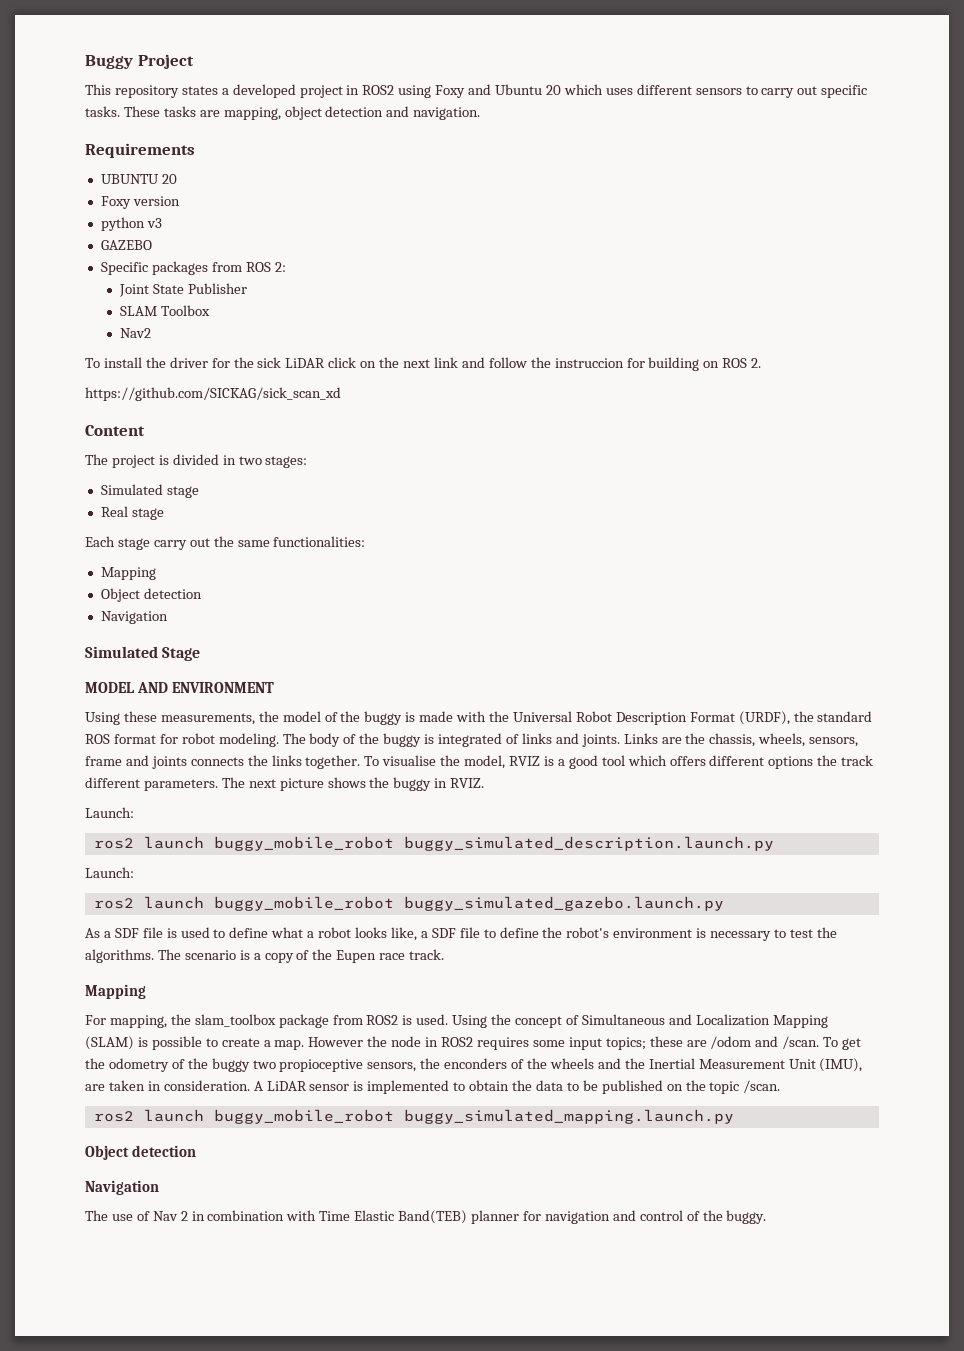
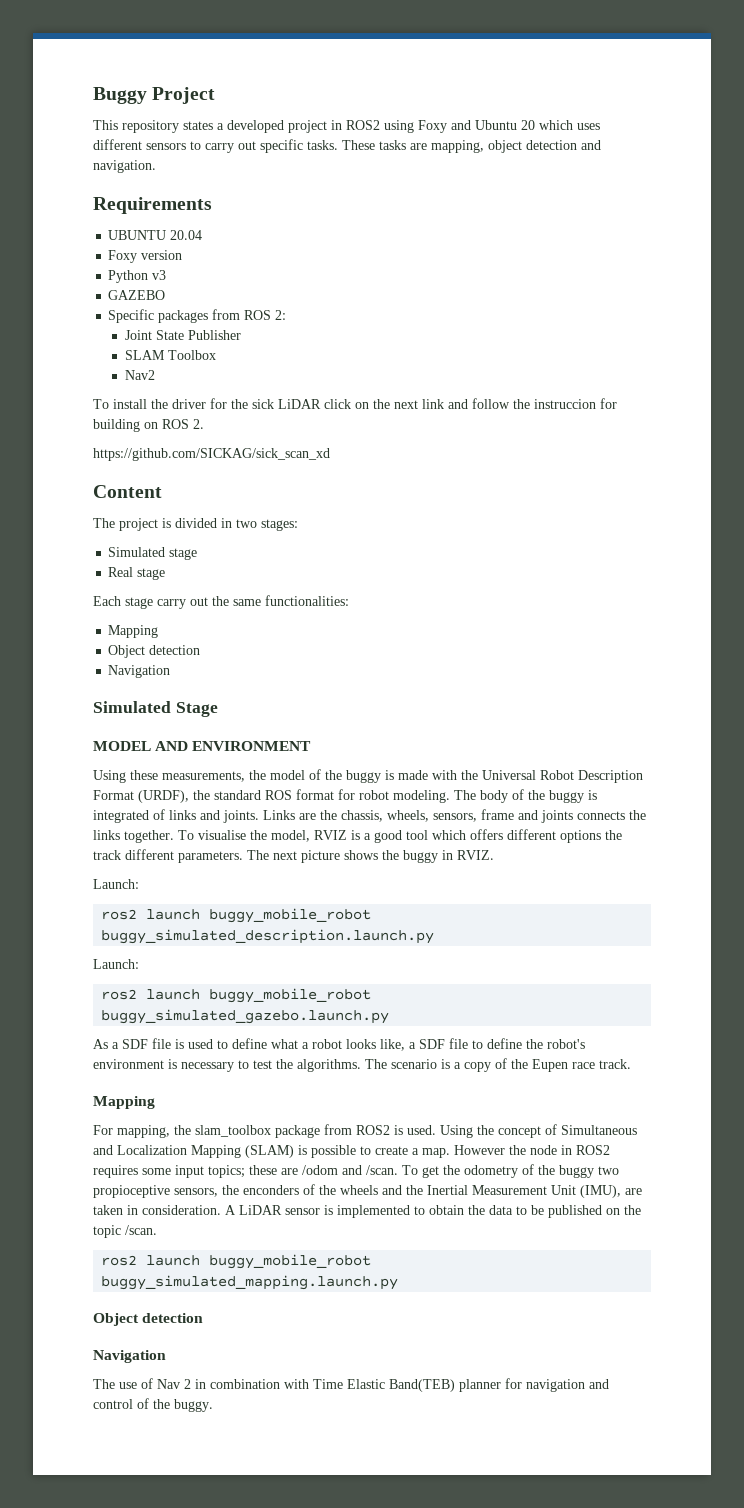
- UBUNTU 20
+ UBUNTU 20.04
- python v3
+ Python v3

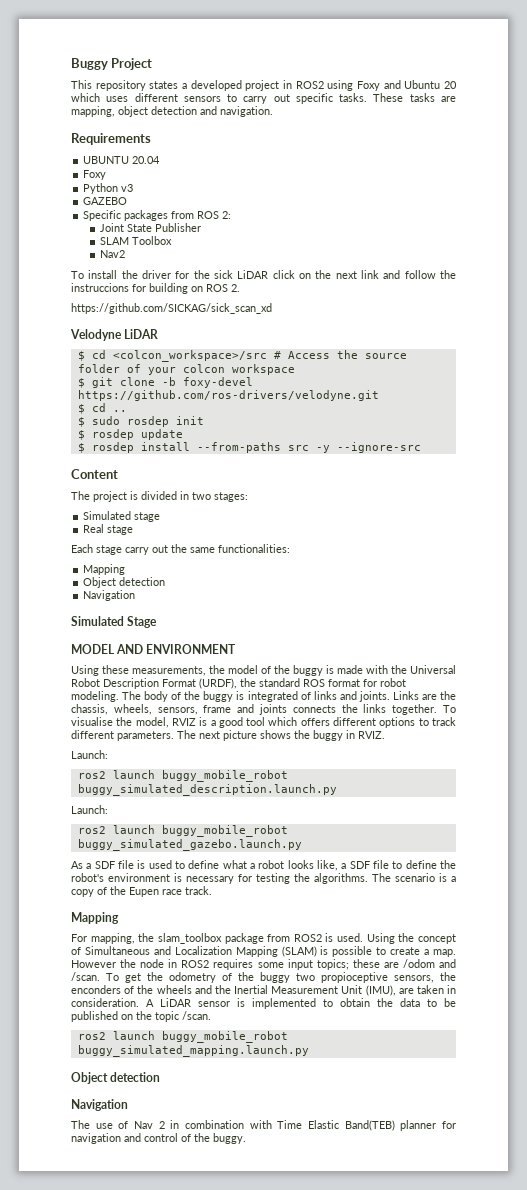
  UBUNTU 20.04
- Foxy version
+ Foxy
- To install the driver for the sick LiDAR click on the next link and follow the instruccion for building on ROS 2.
+ To install the driver for the sick LiDAR click on the next link and follow the instruccions for building on ROS 2.
+ Velodyne LiDAR
+ $ cd <colcon_workspace>/src # Access the source folder of your colcon workspace
+ $ git clone -b foxy-devel https://github.com/ros-drivers/velodyne.git
+ $ cd ..
+ $ sudo rosdep init
+ $ rosdep update
+ $ rosdep install --from-paths src -y --ignore-src
- To visualise the model, RVIZ is a good tool which offers different options the track different parameters.
+ To visualise the model, RVIZ is a good tool which offers different options to track different parameters.
- As a SDF file is used to define what a robot looks like, a SDF file to define the robot's environment is necessary to test the algorithms.
+ As a SDF file is used to define what a robot looks like, a SDF file to define the robot's environment is necessary for testing the algorithms.

